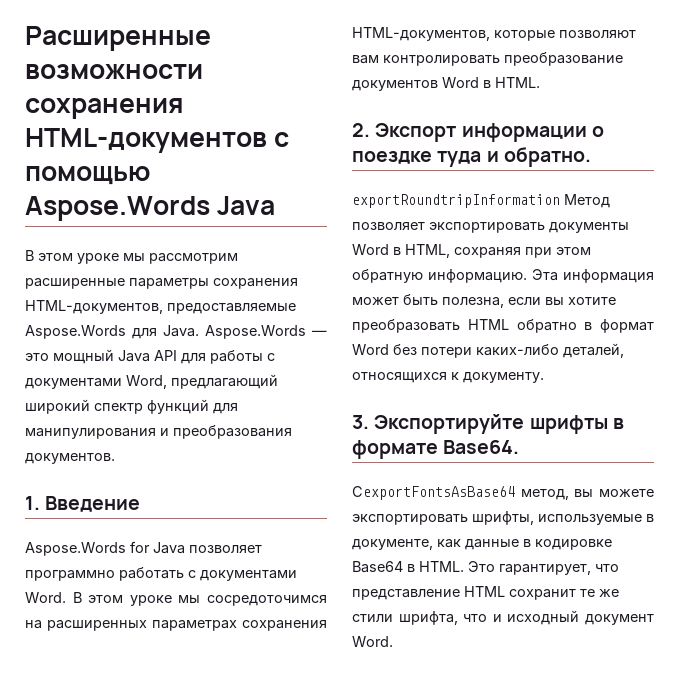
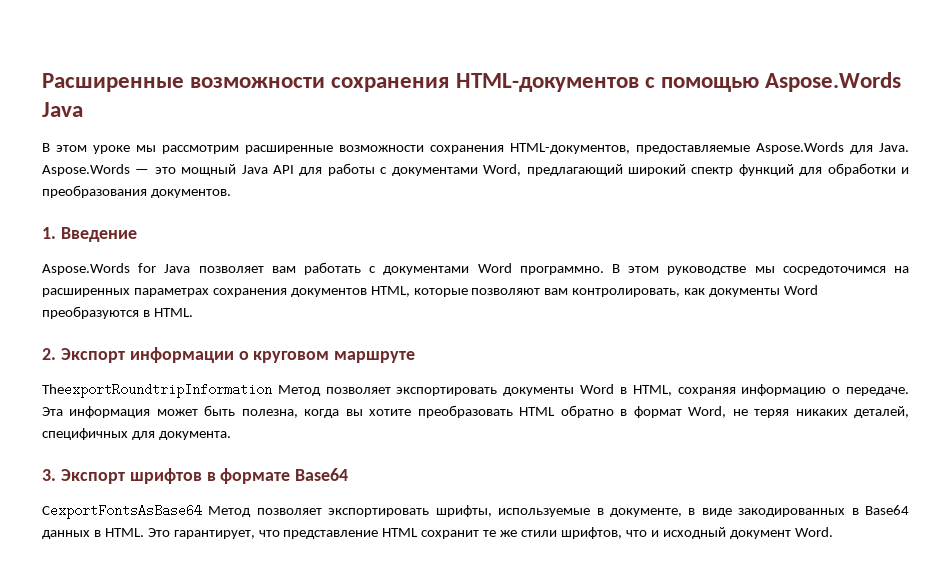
- В этом уроке мы рассмотрим расширенные параметры сохранения HTML-документов, предоставляемые Aspose.Words для Java.
+ В этом уроке мы рассмотрим расширенные возможности сохранения HTML-документов, предоставляемые Aspose.Words для Java.
- Aspose.Words — это мощный Java API для работы с документами Word, предлагающий широкий спектр функций для манипулирования и преобразования документов.
+ Aspose.Words — это мощный Java API для работы с документами Word, предлагающий широкий спектр функций для обработки и преобразования документов.
- Aspose.Words for Java позволяет программно работать с документами Word. В этом уроке мы сосредоточимся на расширенных параметрах сохранения HTML-документов, которые позволяют вам контролировать преобразование документов Word в HTML.
+ Aspose.Words for Java позволяет вам работать с документами Word программно. В этом руководстве мы сосредоточимся на расширенных параметрах сохранения документов HTML, которые позволяют вам контролировать, как документы Word преобразуются в HTML.
- 2. Экспорт информации о поездке туда и обратно.
- exportRoundtripInformation Метод позволяет экспортировать документы Word в HTML, сохраняя при этом обратную информацию.
+ 2. Экспорт информации о круговом маршруте
+ TheexportRoundtripInformation Метод позволяет экспортировать документы Word в HTML, сохраняя информацию о передаче.
- Эта информация может быть полезна, если вы хотите преобразовать HTML обратно в формат Word без потери каких-либо деталей, относящихся к документу.
+ Эта информация может быть полезна, когда вы хотите преобразовать HTML обратно в формат Word, не теряя никаких деталей, специфичных для документа.
- 3. Экспортируйте шрифты в формате Base64.
+ 3. Экспорт шрифтов в формате Base64
- СexportFontsAsBase64 метод, вы можете экспортировать шрифты, используемые в документе, как данные в кодировке Base64 в HTML.
+ СexportFontsAsBase64 Метод позволяет экспортировать шрифты, используемые в документе, в виде закодированных в Base64 данных в HTML.
- Это гарантирует, что представление HTML сохранит те же стили шрифта, что и исходный документ Word.
+ Это гарантирует, что представление HTML сохранит те же стили шрифтов, что и исходный документ Word.

